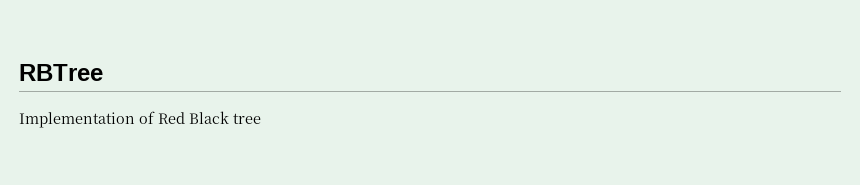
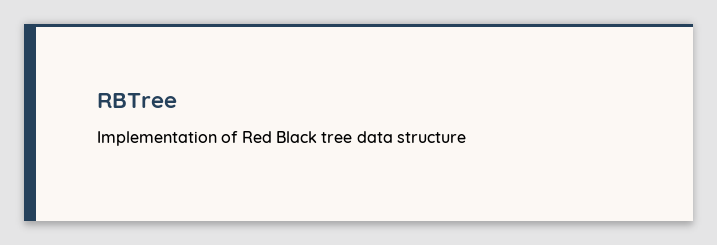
- Implementation of Red Black tree
+ Implementation of Red Black tree data structure

